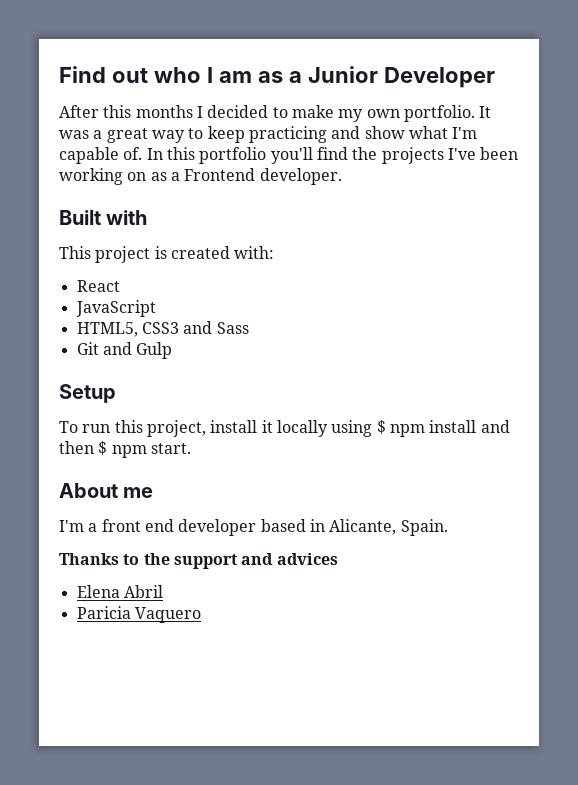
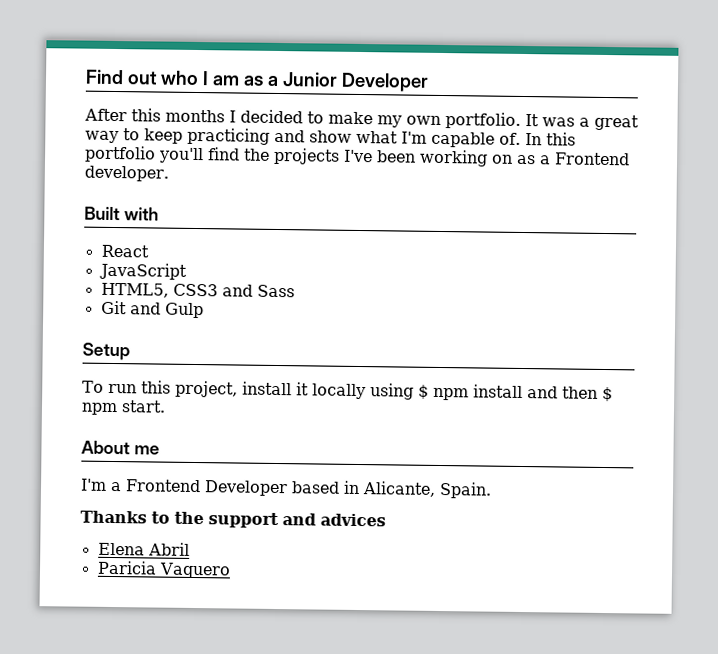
- This project is created with:
- I'm a front end developer based in Alicante, Spain.
+ I'm a Frontend Developer based in Alicante, Spain.

